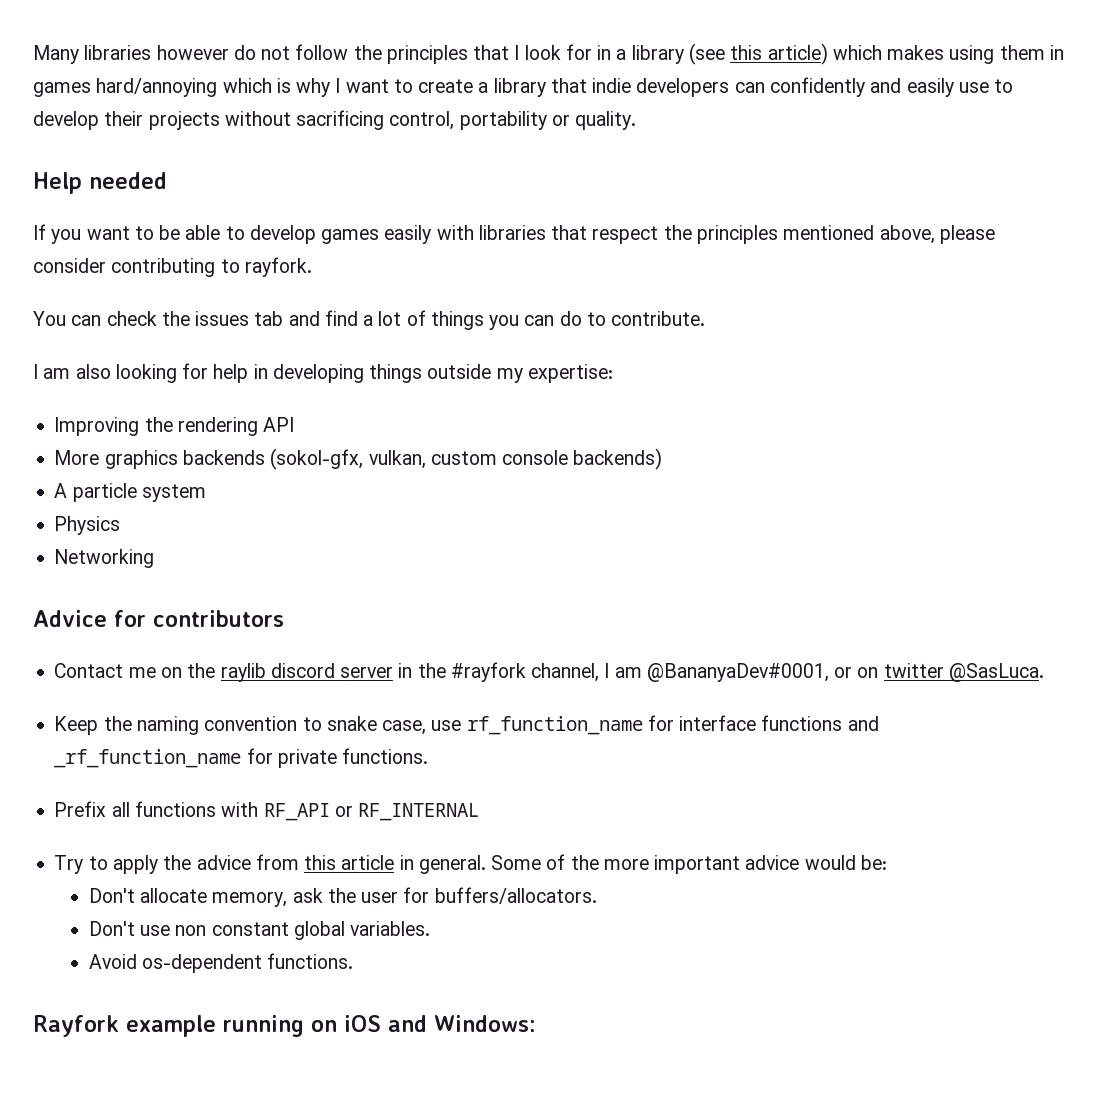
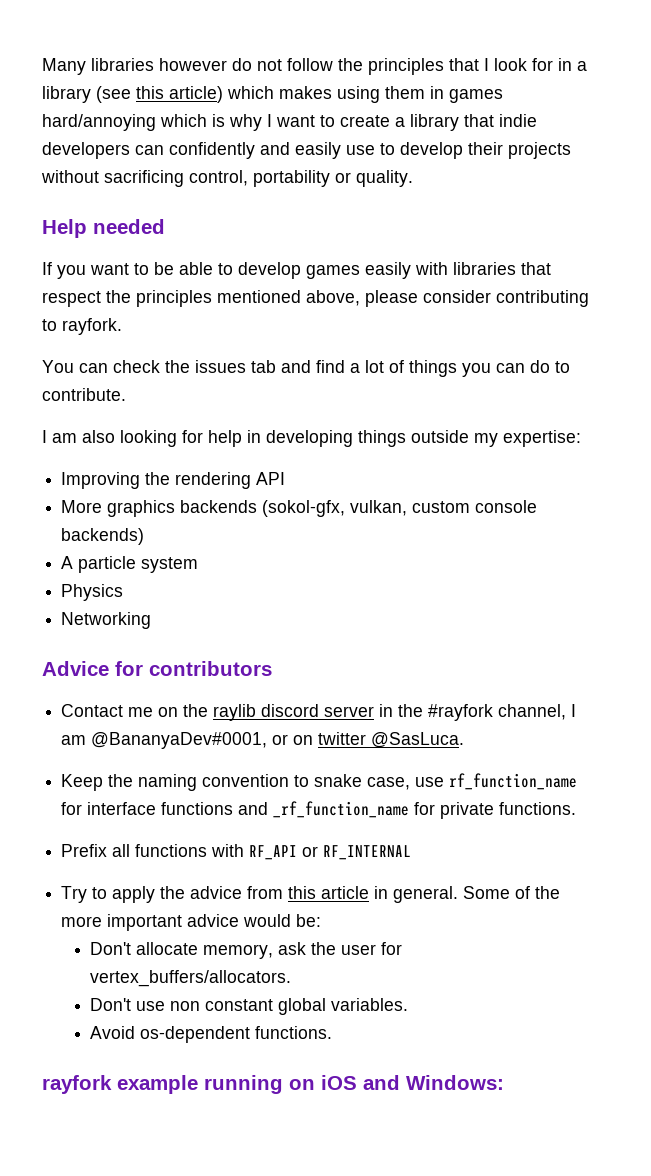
- Don't allocate memory, ask the user for buffers/allocators.
+ Don't allocate memory, ask the user for vertex_buffers/allocators.
- Rayfork example running on iOS and Windows:
+ rayfork example running on iOS and Windows:

